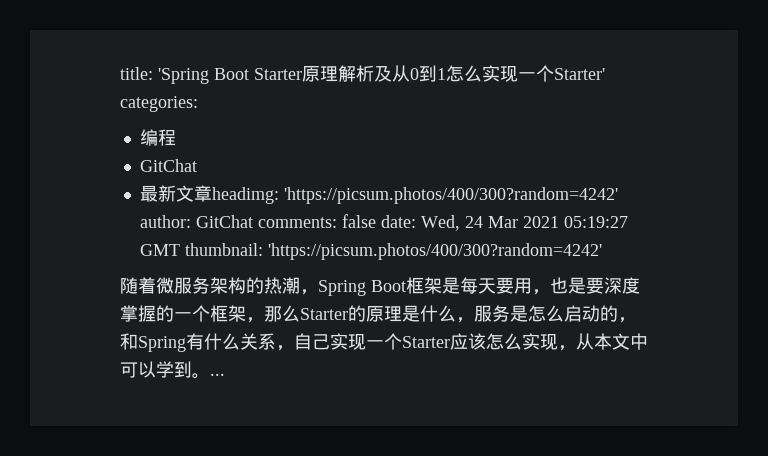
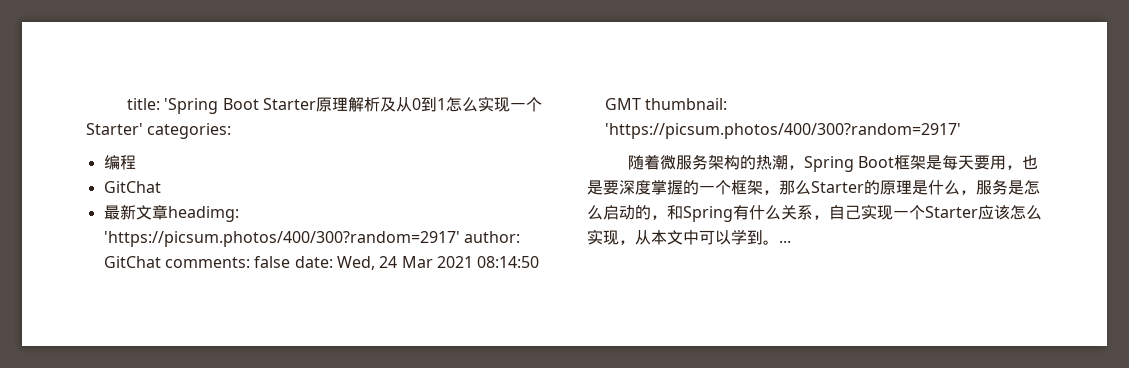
- 最新文章headimg: 'https://picsum.photos/400/300?random=4242' author: GitChat comments: false date: Wed, 24 Mar 2021 05:19:27 GMT thumbnail: 'https://picsum.photos/400/300?random=4242'
+ 最新文章headimg: 'https://picsum.photos/400/300?random=2917' author: GitChat comments: false date: Wed, 24 Mar 2021 08:14:50 GMT thumbnail: 'https://picsum.photos/400/300?random=2917'

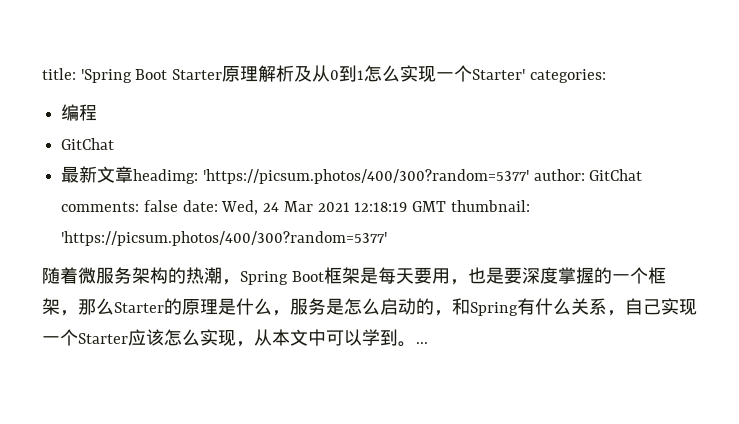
- 最新文章headimg: 'https://picsum.photos/400/300?random=2917' author: GitChat comments: false date: Wed, 24 Mar 2021 08:14:50 GMT thumbnail: 'https://picsum.photos/400/300?random=2917'
+ 最新文章headimg: 'https://picsum.photos/400/300?random=5377' author: GitChat comments: false date: Wed, 24 Mar 2021 12:18:19 GMT thumbnail: 'https://picsum.photos/400/300?random=5377'

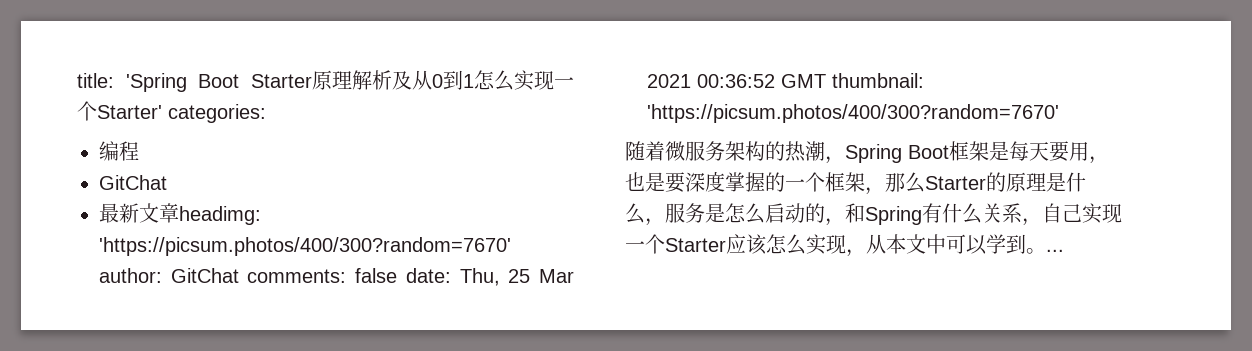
- 最新文章headimg: 'https://picsum.photos/400/300?random=5377' author: GitChat comments: false date: Wed, 24 Mar 2021 12:18:19 GMT thumbnail: 'https://picsum.photos/400/300?random=5377'
+ 最新文章headimg: 'https://picsum.photos/400/300?random=7670' author: GitChat comments: false date: Thu, 25 Mar 2021 00:36:52 GMT thumbnail: 'https://picsum.photos/400/300?random=7670'

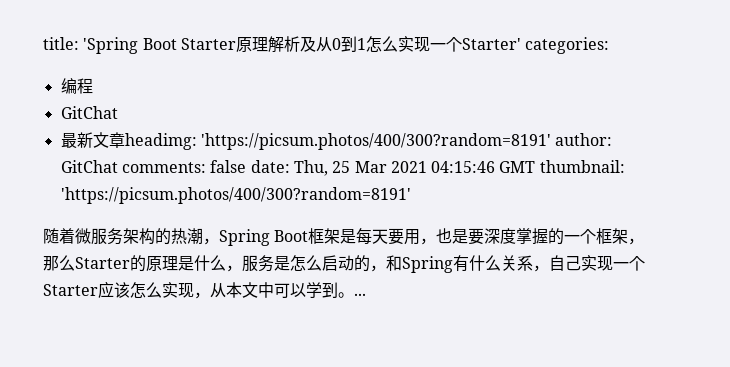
- 最新文章headimg: 'https://picsum.photos/400/300?random=7670' author: GitChat comments: false date: Thu, 25 Mar 2021 00:36:52 GMT thumbnail: 'https://picsum.photos/400/300?random=7670'
+ 最新文章headimg: 'https://picsum.photos/400/300?random=8191' author: GitChat comments: false date: Thu, 25 Mar 2021 04:15:46 GMT thumbnail: 'https://picsum.photos/400/300?random=8191'

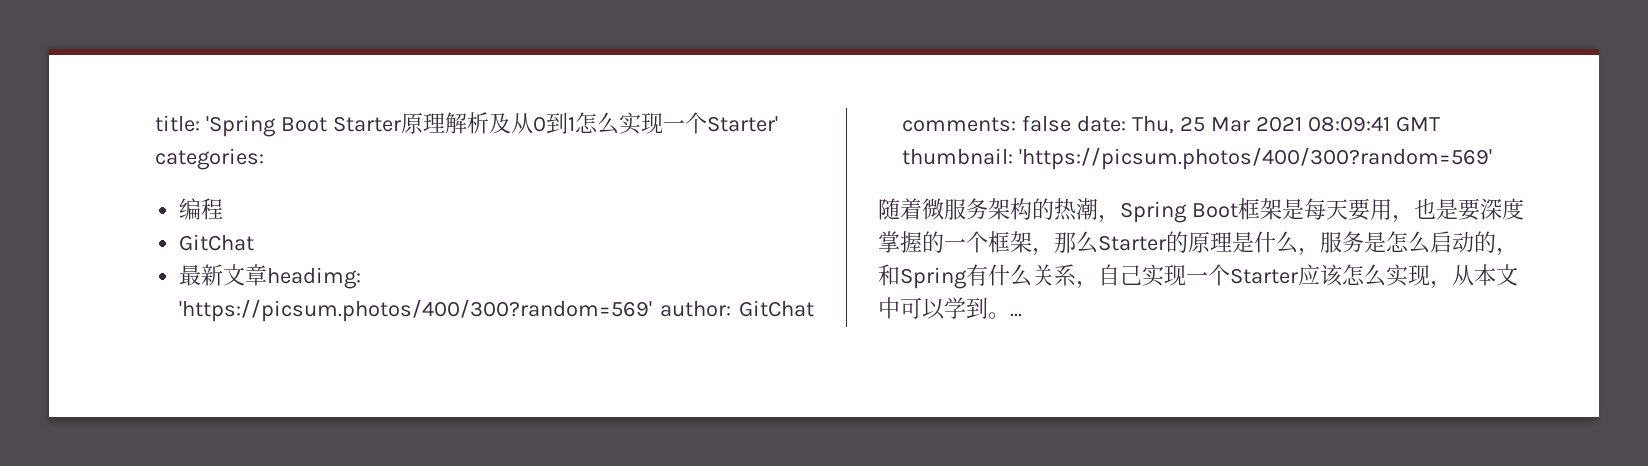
- 最新文章headimg: 'https://picsum.photos/400/300?random=8191' author: GitChat comments: false date: Thu, 25 Mar 2021 04:15:46 GMT thumbnail: 'https://picsum.photos/400/300?random=8191'
+ 最新文章headimg: 'https://picsum.photos/400/300?random=569' author: GitChat comments: false date: Thu, 25 Mar 2021 08:09:41 GMT thumbnail: 'https://picsum.photos/400/300?random=569'

